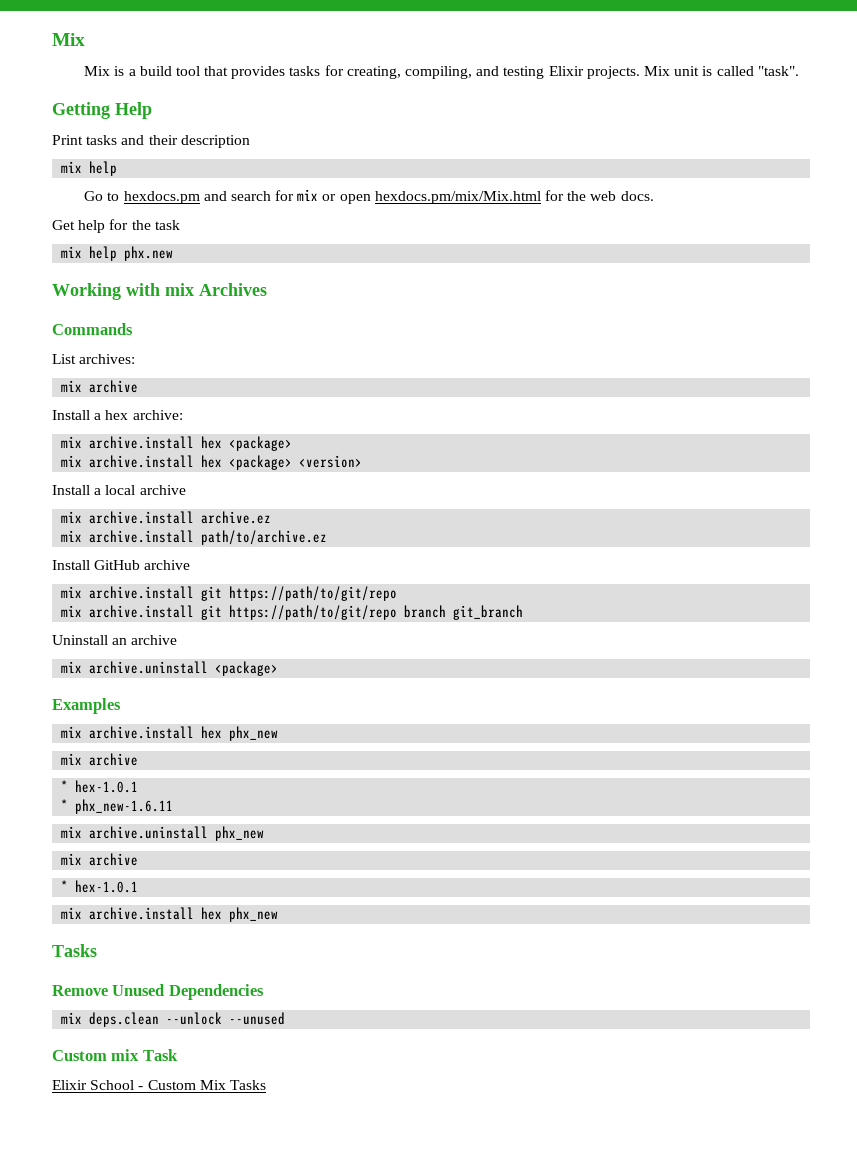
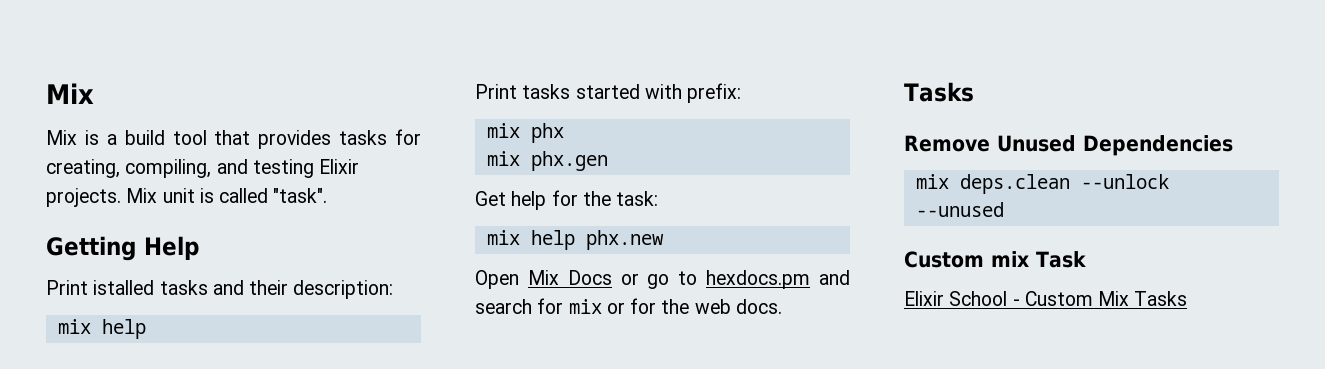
- Print tasks and their description
+ Print istalled tasks and their description:
- Go to hexdocs.pm and search for mix or open hexdocs.pm/mix/Mix.html for the web docs.
+ Print tasks started with prefix:
+ mix phx
+ mix phx.gen
+ Get help for the task:
+ mix help phx.new
+ Open Mix Docs or go to hexdocs.pm and search for mix or for the web docs.
- Get help for the task
- mix help phx.new
- Working with mix Archives
- Commands
- List archives:
- mix archive
- Install a hex archive:
- mix archive.install hex <package>
- mix archive.install hex <package> <version>
- Install a local archive
- mix archive.install archive.ez
- mix archive.install path/to/archive.ez
- Install GitHub archive
- mix archive.install git https://path/to/git/repo
- mix archive.install git https://path/to/git/repo branch git_branch
- Uninstall an archive
- mix archive.uninstall <package>
- Examples
- mix archive.install hex phx_new
- mix archive
- * hex-1.0.1
- * phx_new-1.6.11
- mix archive.uninstall phx_new
- mix archive
- * hex-1.0.1
- mix archive.install hex phx_new

